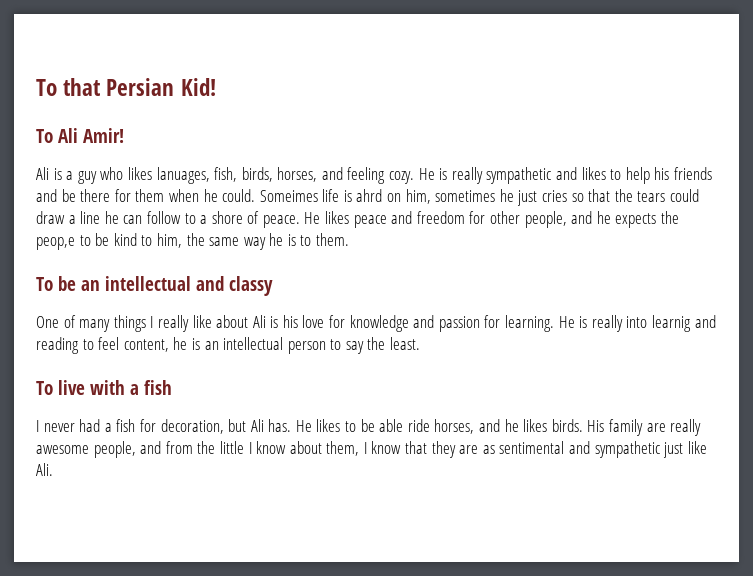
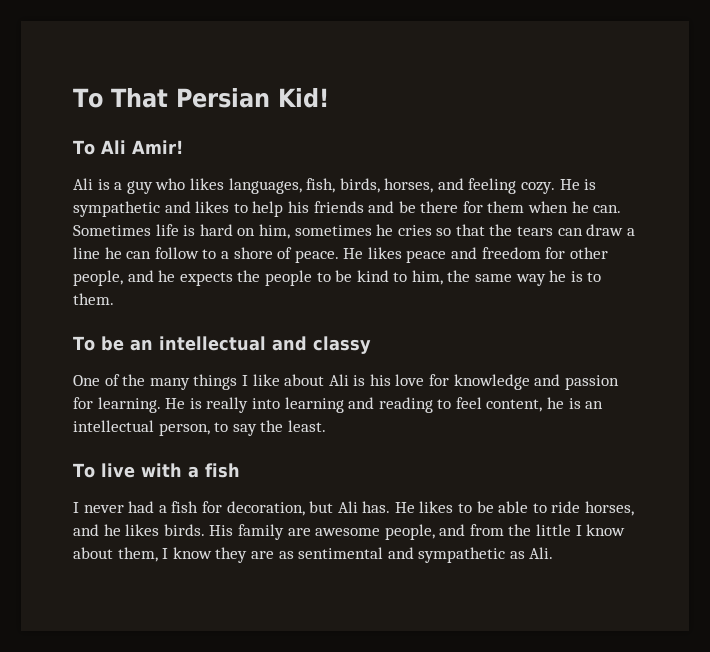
- To that Persian Kid!
+ To That Persian Kid!
- Ali is a guy who likes lanuages, fish, birds, horses, and feeling cozy.
+ Ali is a guy who likes languages, fish, birds, horses, and feeling cozy.
- He is really sympathetic and likes to help his friends and be there for them when he could. Someimes life is ahrd on him, sometimes he just cries so that the tears could draw a line he can follow to a shore of peace.
+ He is sympathetic and likes to help his friends and be there for them when he can. Sometimes life is hard on him, sometimes he cries so that the tears can draw a line he can follow to a shore of peace.
- He likes peace and freedom for other people, and he expects the peop,e to be kind to him, the same way he is to them.
+ He likes peace and freedom for other people, and he expects the people to be kind to him, the same way he is to them.
- One of many things I really like about Ali is his love for knowledge and passion for learning.
+ One of the many things I like about Ali is his love for knowledge and passion for learning.
- He is really into learnig and reading to feel content, he is an intellectual person to say the least.
+ He is really into learning and reading to feel content, he is an intellectual person, to say the least.
- He likes to be able ride horses, and he likes birds.
+ He likes to be able to ride horses, and he likes birds.
- His family are really awesome people, and from the little I know about them, I know that they are as sentimental and sympathetic just like Ali.
+ His family are awesome people, and from the little I know about them, I know they are as sentimental and sympathetic as Ali.

